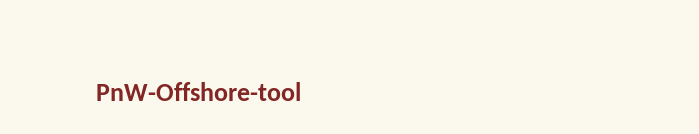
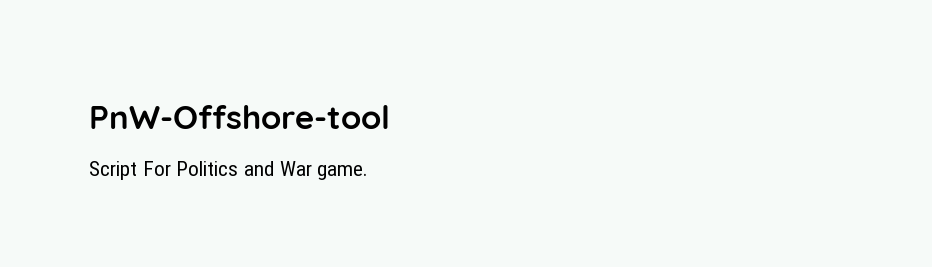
+ Script For Politics and War game.

